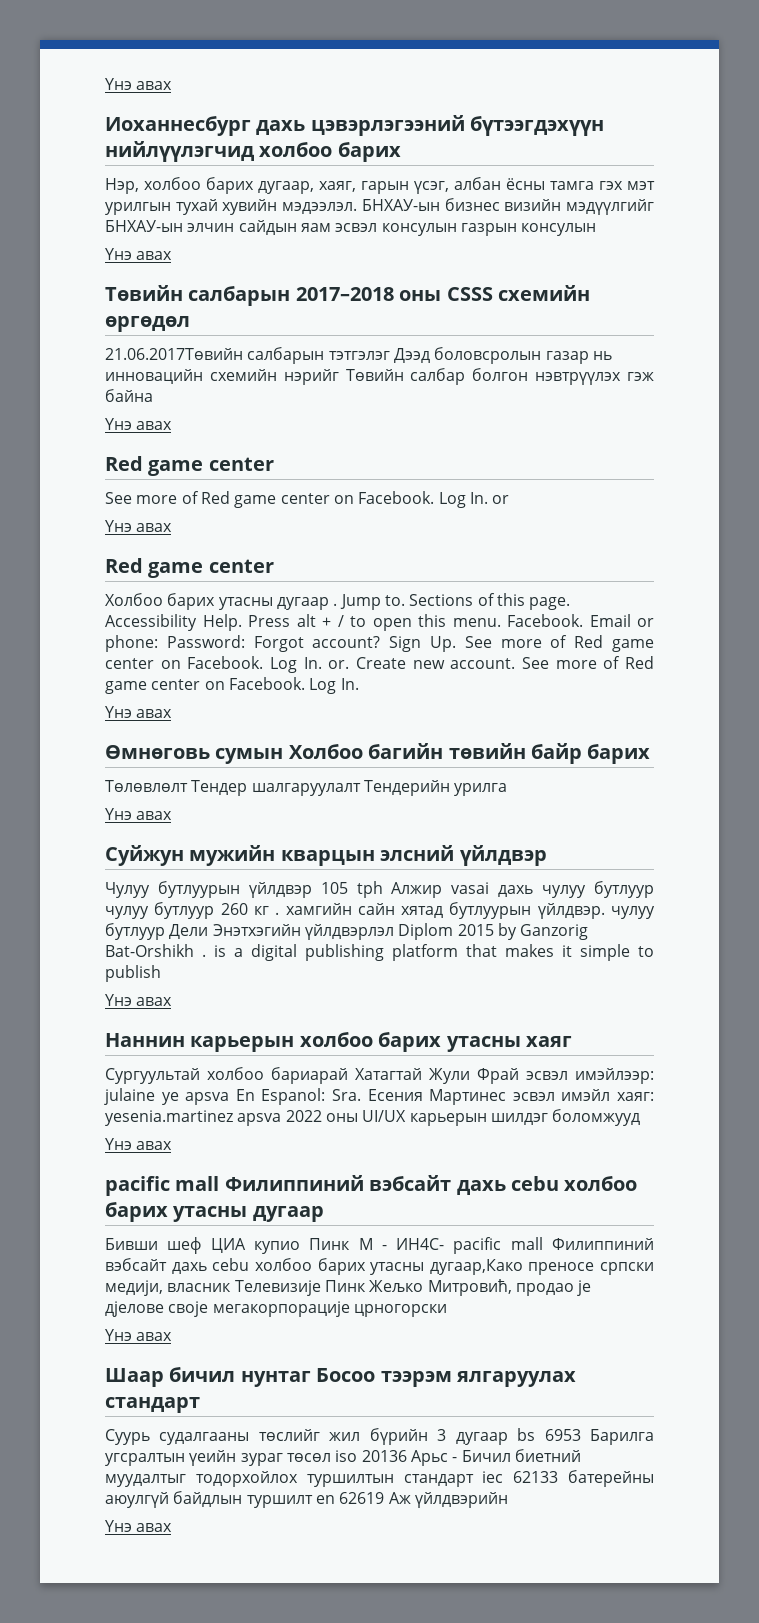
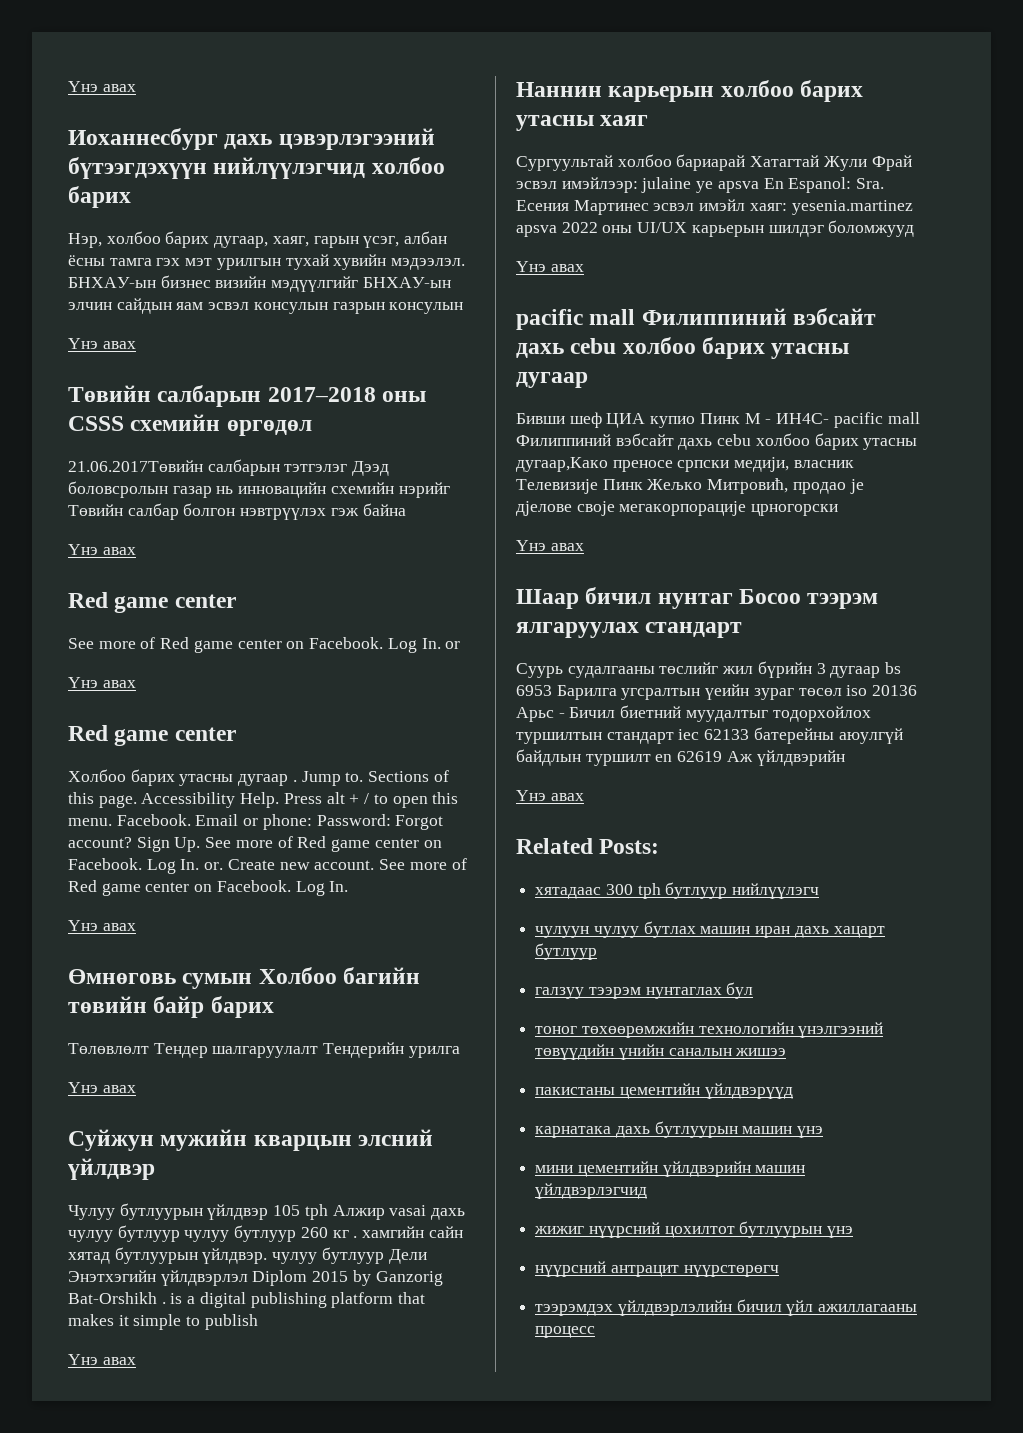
+ Related Posts:
+ хятадаас 300 tph бутлуур нийлүүлэгч
+ чулуун чулуу бутлах машин иран дахь хацарт бутлуур
+ галзуу тээрэм нунтаглах бул
+ тоног төхөөрөмжийн технологийн үнэлгээний төвүүдийн үнийн саналын жишээ
+ пакистаны цементийн үйлдвэрүүд
+ карнатака дахь бутлуурын машин үнэ
+ мини цементийн үйлдвэрийн машин үйлдвэрлэгчид
+ жижиг нүүрсний цохилтот бутлуурын үнэ
+ нүүрсний антрацит нүүрстөрөгч
+ тээрэмдэх үйлдвэрлэлийн бичил үйл ажиллагааны процесс

